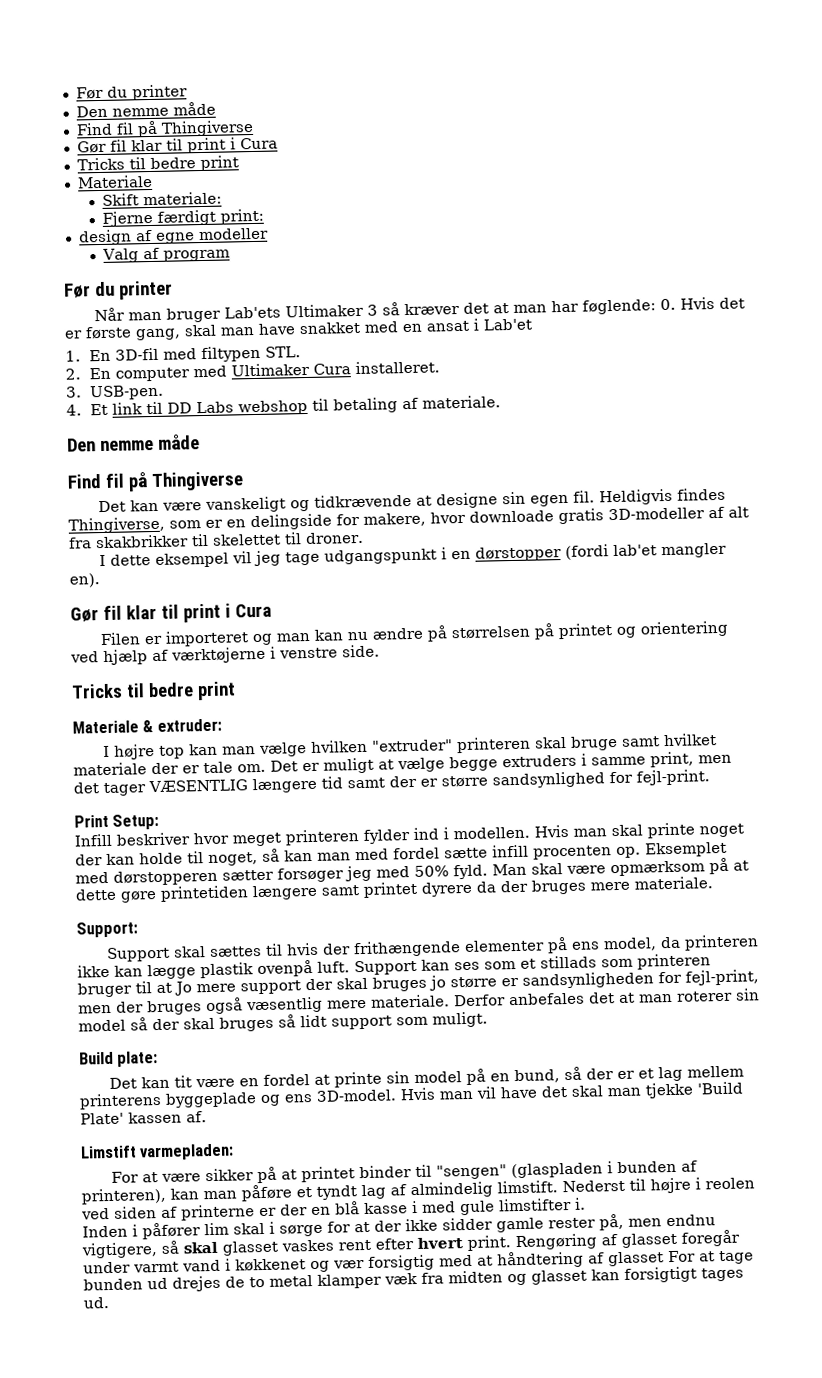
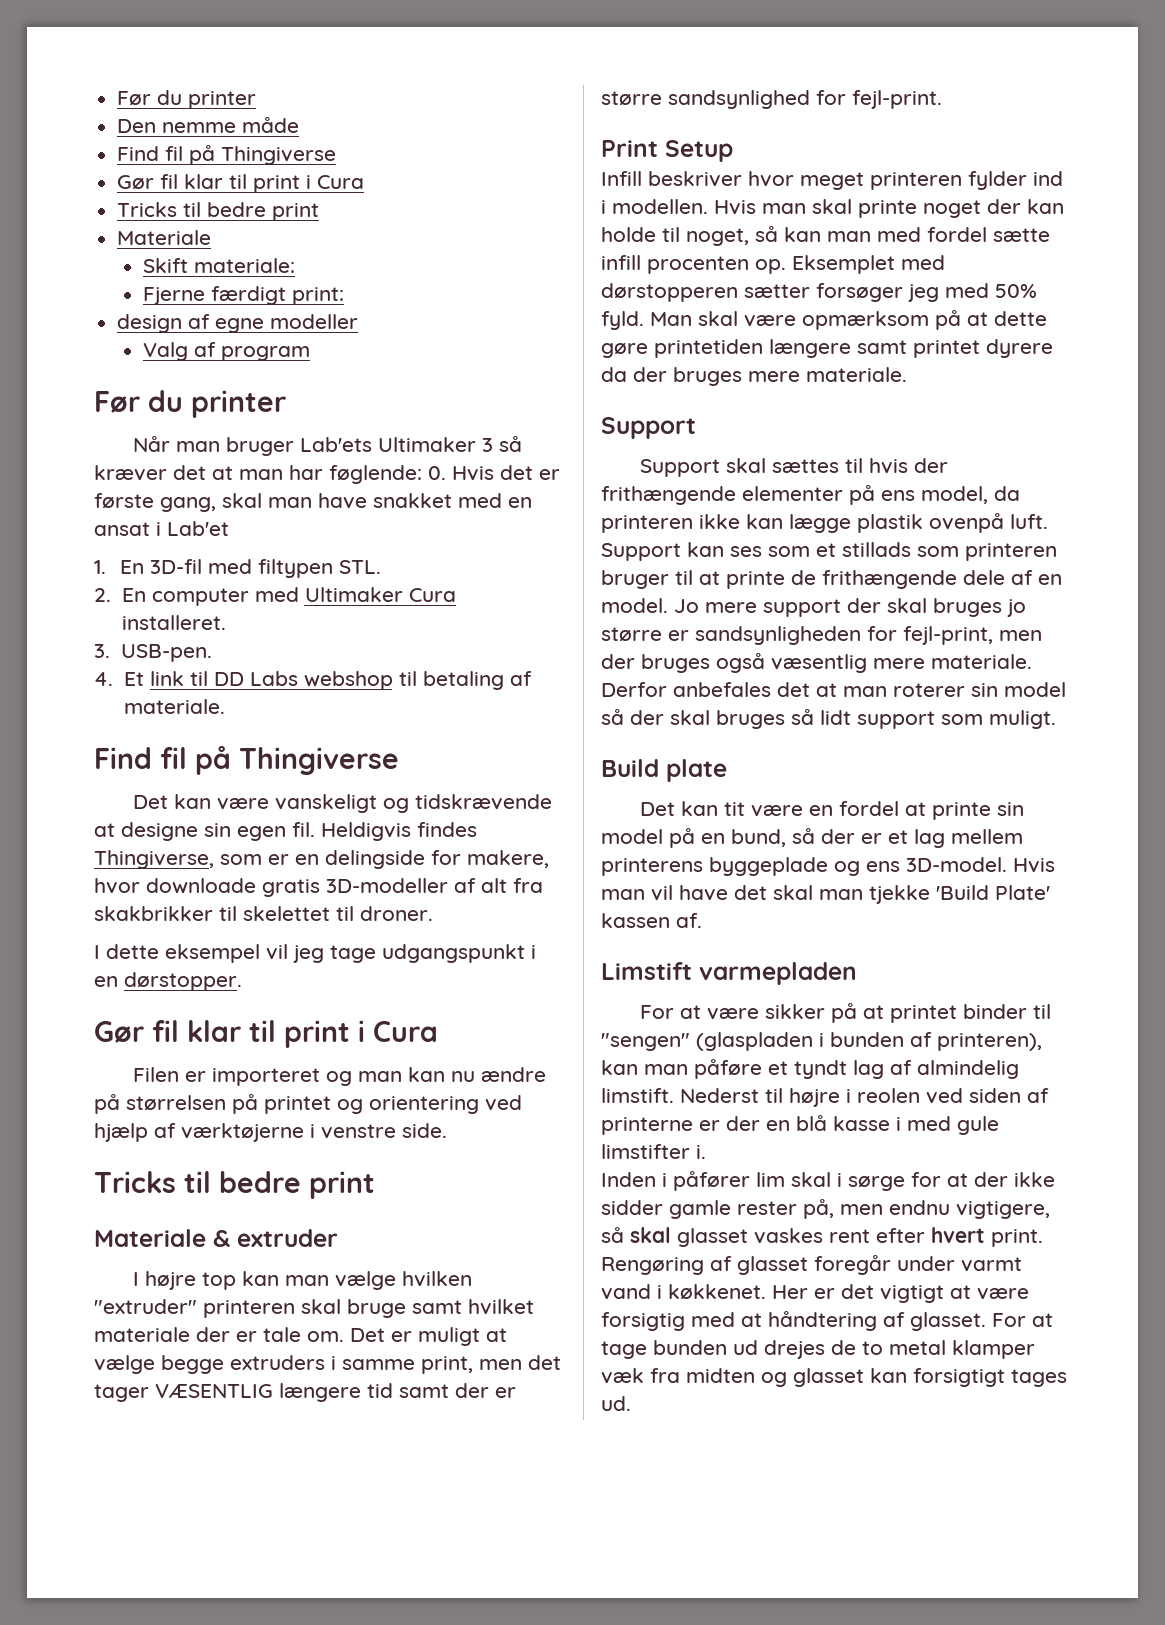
  4. Et link til DD Labs webshop til betaling af materiale.
- Den nemme måde
- Det kan være vanskeligt og tidkrævende at designe sin egen fil.
+ Det kan være vanskeligt og tidskrævende at designe sin egen fil.
- I dette eksempel vil jeg tage udgangspunkt i en dørstopper (fordi lab'et mangler en).
+ I dette eksempel vil jeg tage udgangspunkt i en dørstopper.
- Materiale & extruder:
+ Materiale & extruder
- Print Setup:
+ Print Setup
  Man skal være opmærksom på at dette gøre printetiden længere samt printet dyrere da der bruges mere materiale.
- Support:
+ Support
- Support kan ses som et stillads som printeren bruger til at Jo mere support der skal bruges jo større er sandsynligheden for fejl-print, men der bruges også væsentlig mere materiale.
+ Support kan ses som et stillads som printeren bruger til at printe de frithængende dele af en model. Jo mere support der skal bruges jo større er sandsynligheden for fejl-print, men der bruges også væsentlig mere materiale.
- Build plate:
+ Build plate
- Limstift varmepladen:
+ Limstift varmepladen
- Rengøring af glasset foregår under varmt vand i køkkenet og vær forsigtig med at håndtering af glasset For at tage bunden ud drejes de to metal klamper væk fra midten og glasset kan forsigtigt tages ud.
+ Rengøring af glasset foregår under varmt vand i køkkenet. Her er det vigtigt at være forsigtig med at håndtering af glasset. For at tage bunden ud drejes de to metal klamper væk fra midten og glasset kan forsigtigt tages ud.

